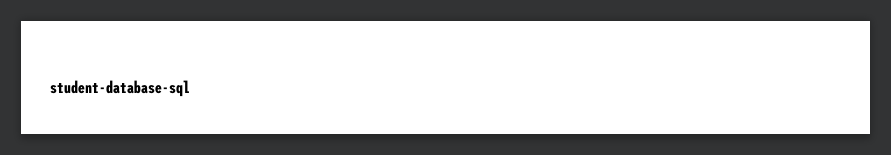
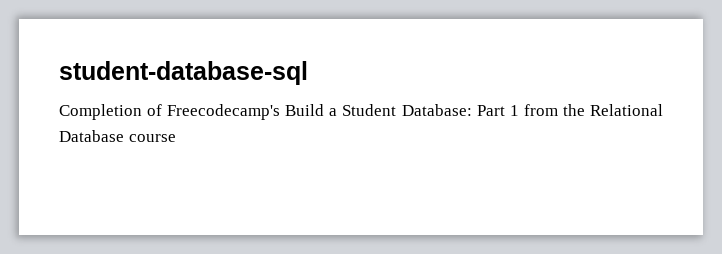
+ Completion of Freecodecamp's Build a Student Database: Part 1 from the Relational Database course

